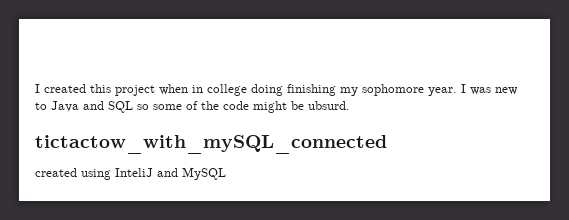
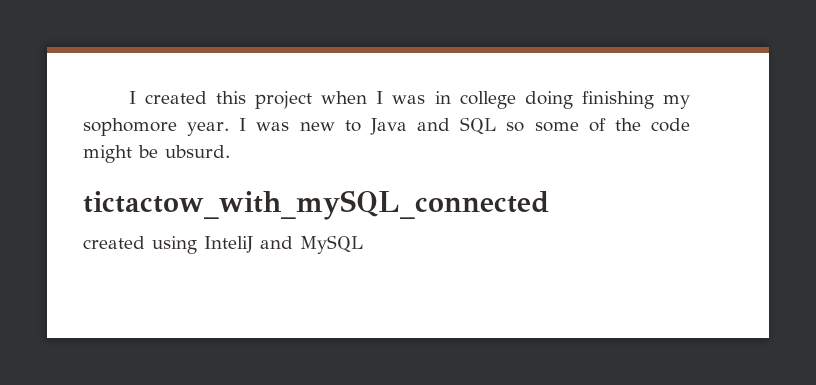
- I created this project when in college doing finishing my sophomore year.
+ I created this project when I was in college doing finishing my sophomore year.

